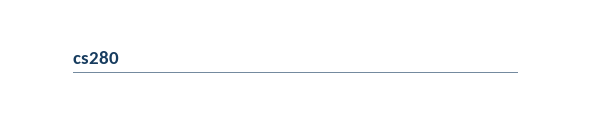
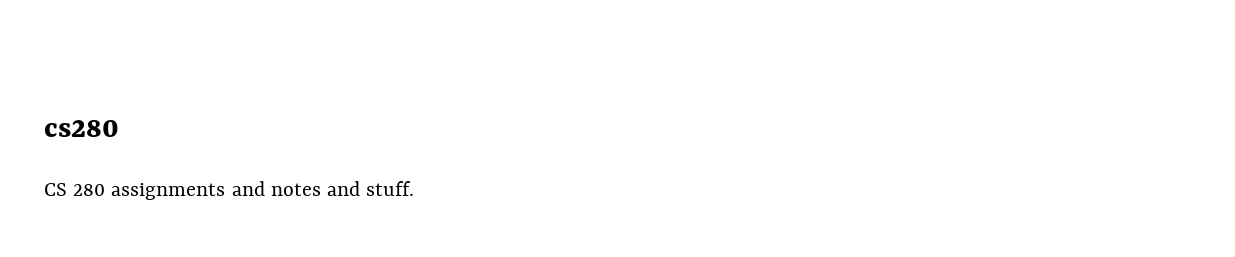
+ CS 280 assignments and notes and stuff.

